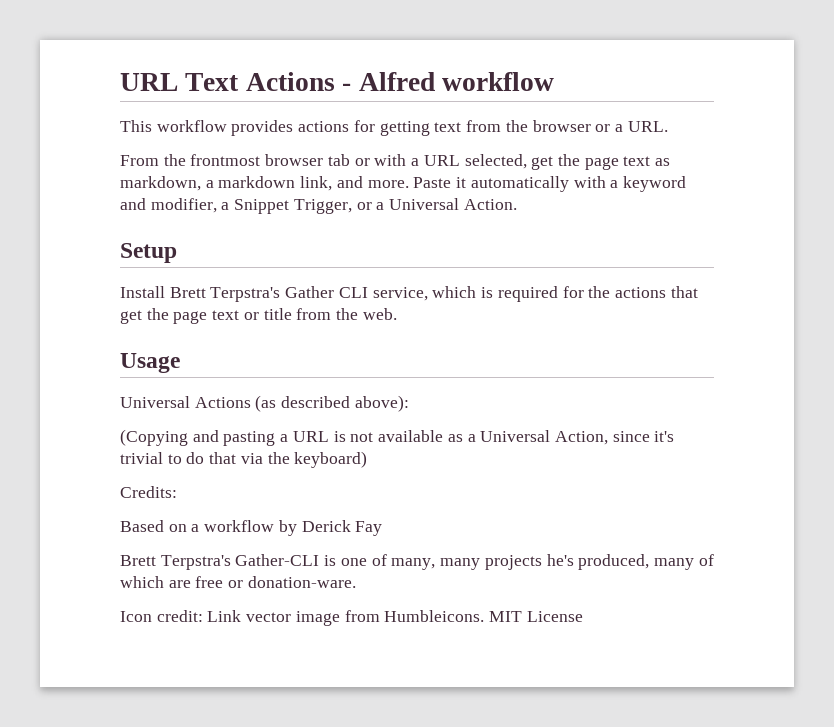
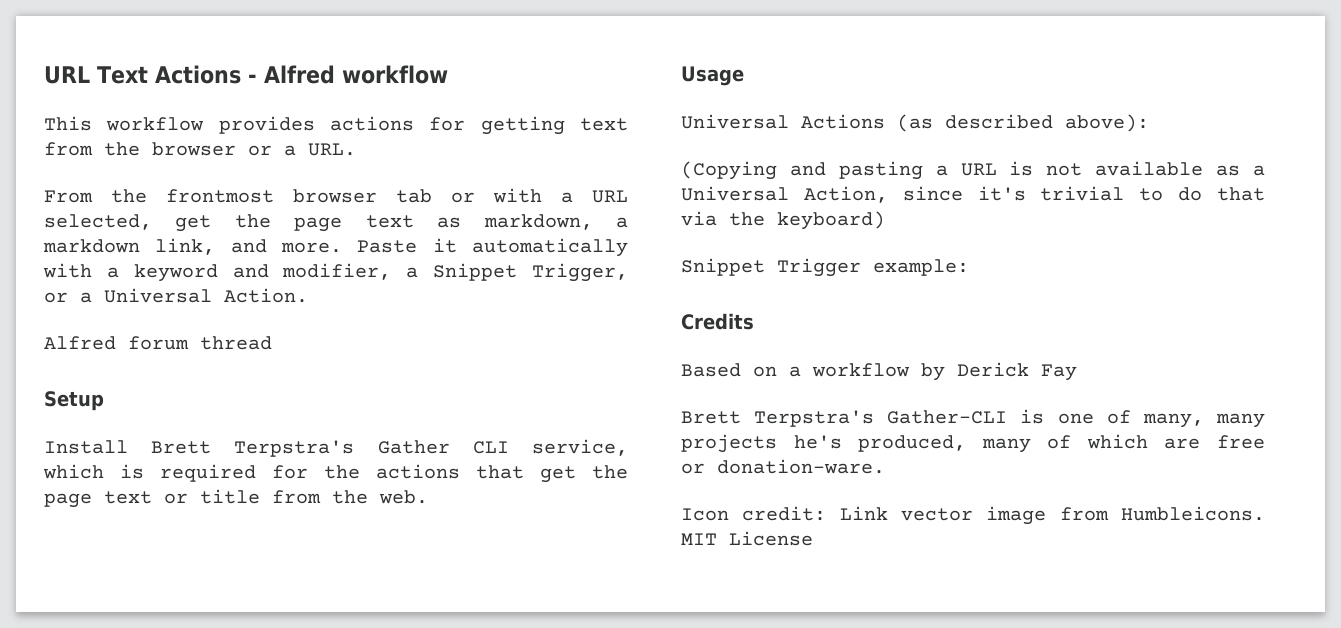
+ Alfred forum thread
- Credits:
+ Snippet Trigger example:
+ Credits

